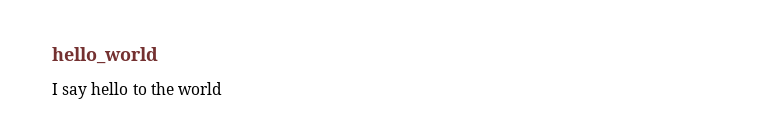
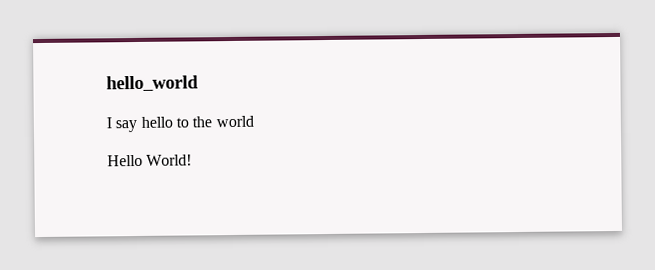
+ Hello World!

